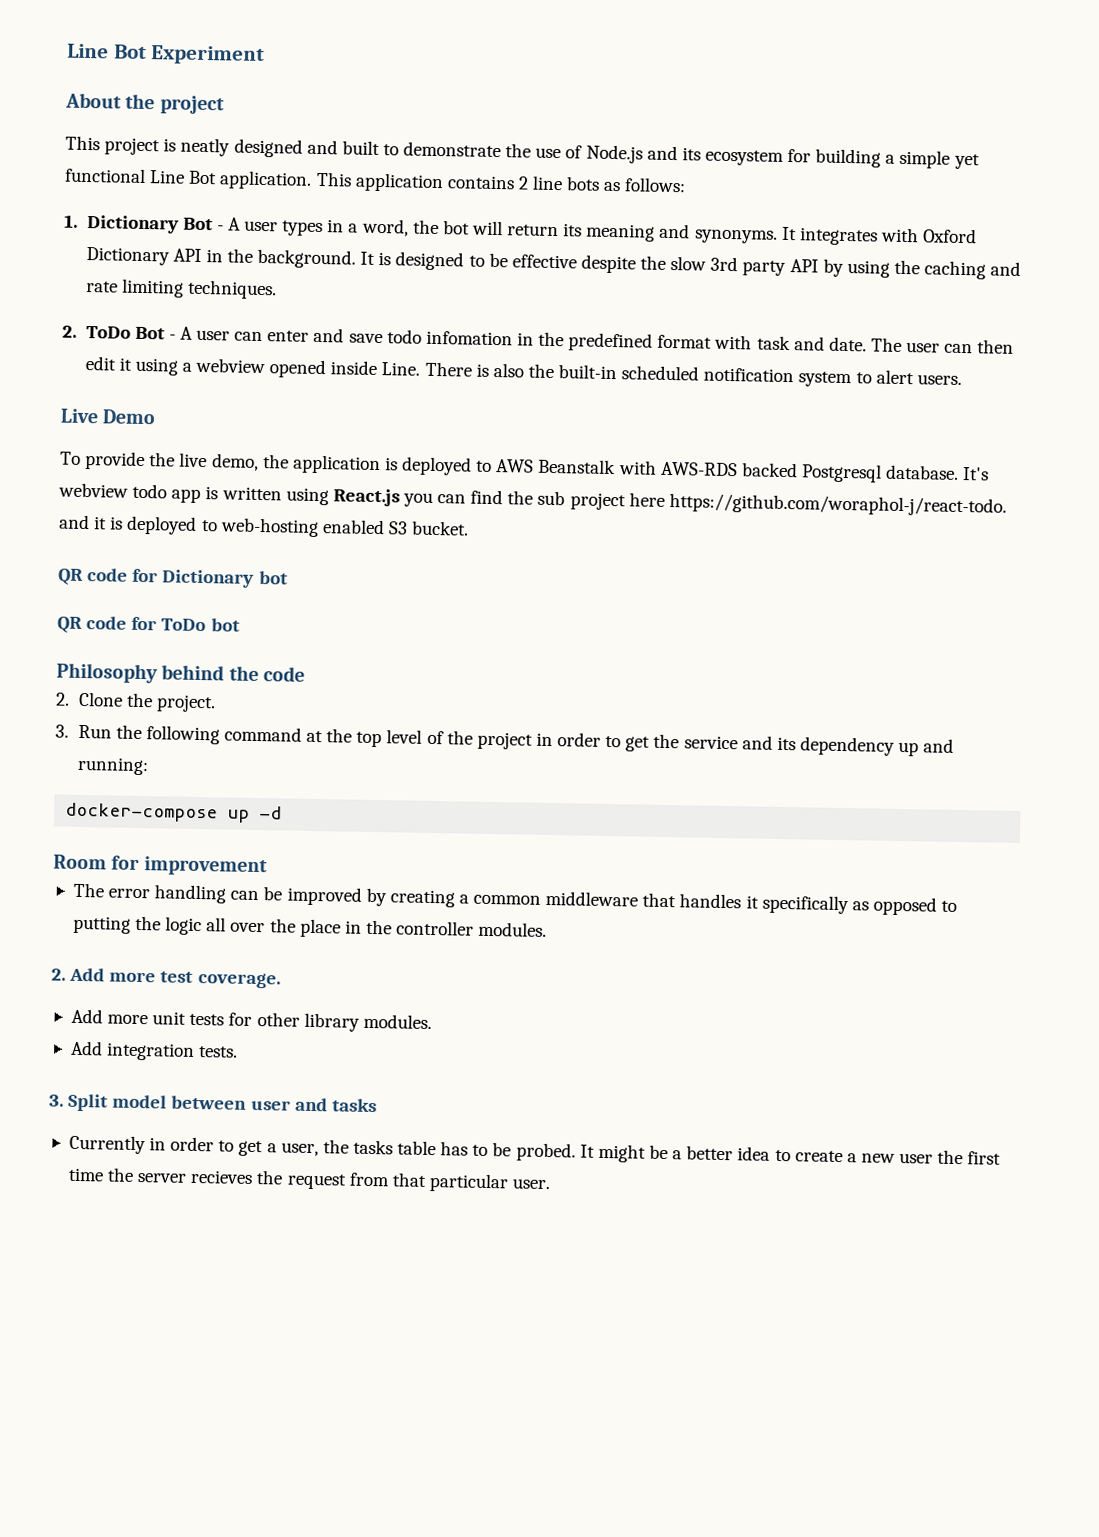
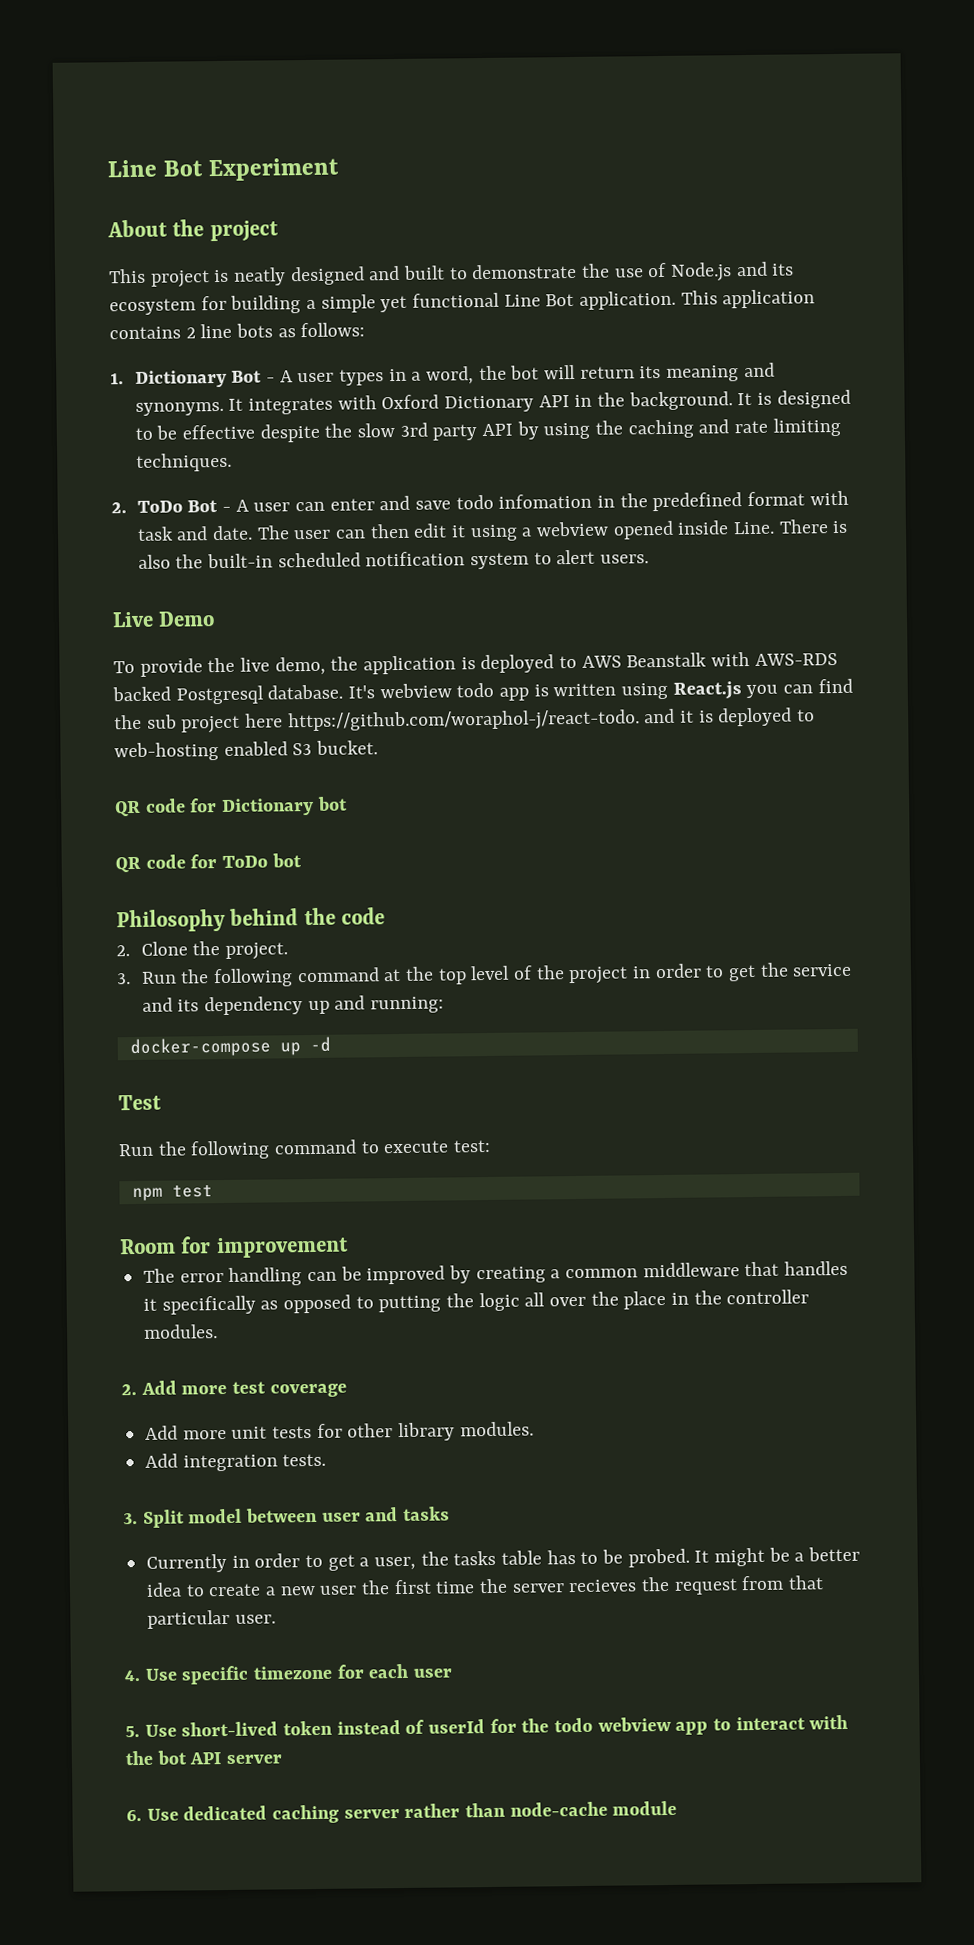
+ Test
+ Run the following command to execute test:
+ npm test
- 2. Add more test coverage.
+ 2. Add more test coverage
+ 4. Use specific timezone for each user
+ 5. Use short-lived token instead of userId for the todo webview app to interact with the bot API server
+ 6. Use dedicated caching server rather than node-cache module

